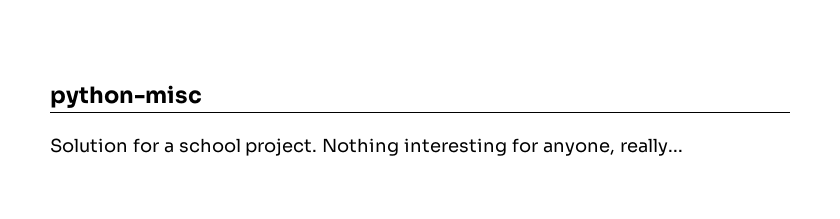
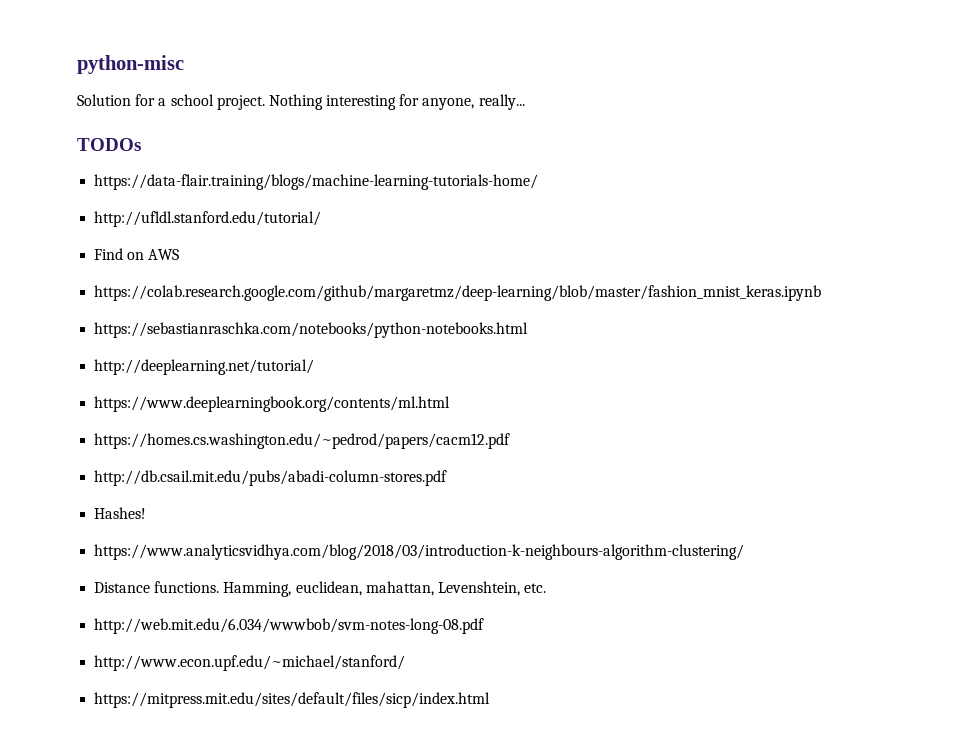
+ TODOs
+ https://data-flair.training/blogs/machine-learning-tutorials-home/
+ http://ufldl.stanford.edu/tutorial/
+ Find on AWS
+ https://colab.research.google.com/github/margaretmz/deep-learning/blob/master/fashion_mnist_keras.ipynb
+ https://sebastianraschka.com/notebooks/python-notebooks.html
+ http://deeplearning.net/tutorial/
+ https://www.deeplearningbook.org/contents/ml.html
+ https://homes.cs.washington.edu/~pedrod/papers/cacm12.pdf
+ http://db.csail.mit.edu/pubs/abadi-column-stores.pdf
+ Hashes!
+ https://www.analyticsvidhya.com/blog/2018/03/introduction-k-neighbours-algorithm-clustering/
+ Distance functions. Hamming, euclidean, mahattan, Levenshtein, etc.
+ http://web.mit.edu/6.034/wwwbob/svm-notes-long-08.pdf
+ http://www.econ.upf.edu/~michael/stanford/
+ https://mitpress.mit.edu/sites/default/files/sicp/index.html

